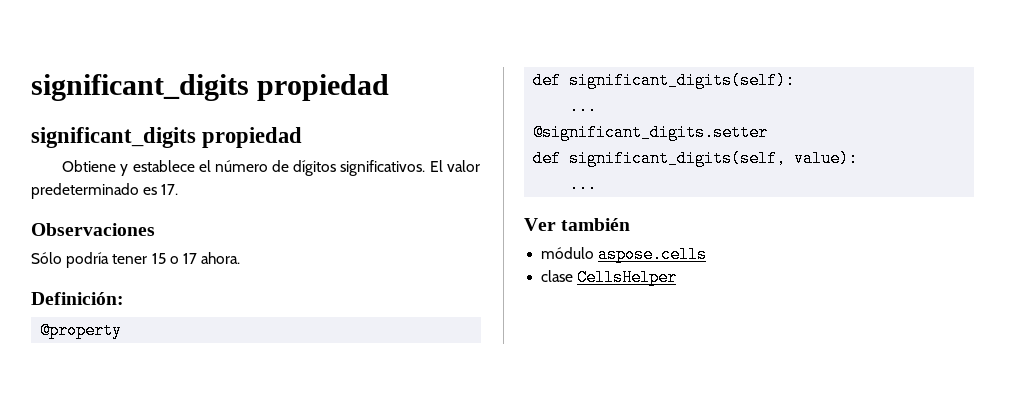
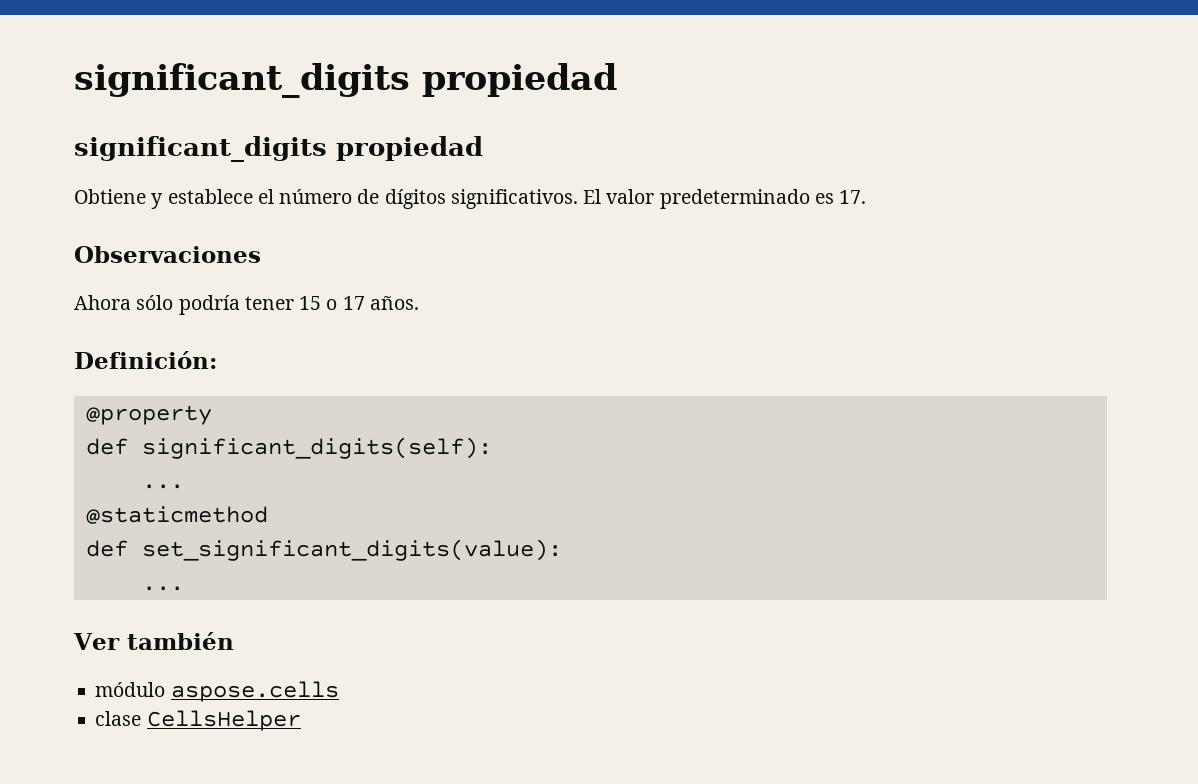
- Sólo podría tener 15 o 17 ahora.
+ Ahora sólo podría tener 15 o 17 años.
- @significant_digits.setter
- def significant_digits(self, value):
+ @staticmethod
+ def set_significant_digits(value):

